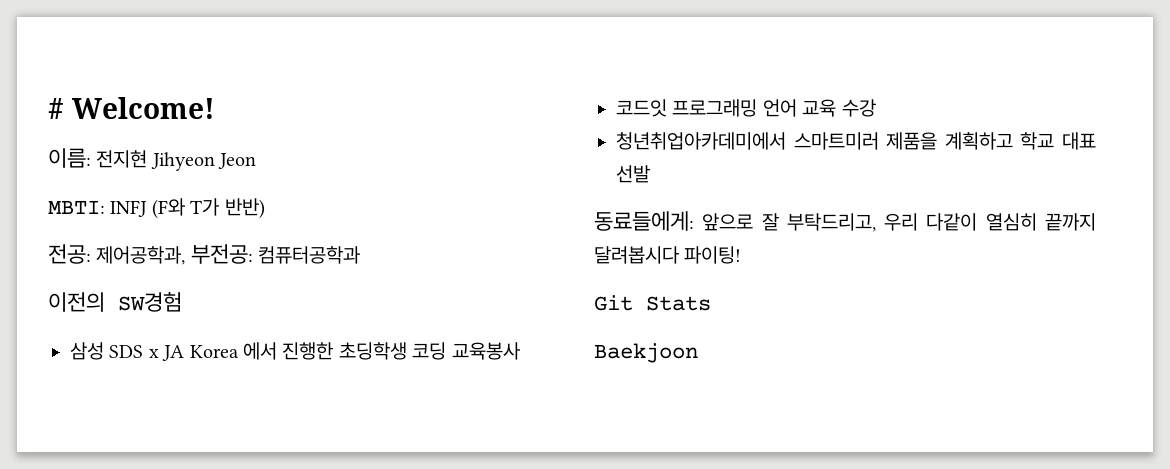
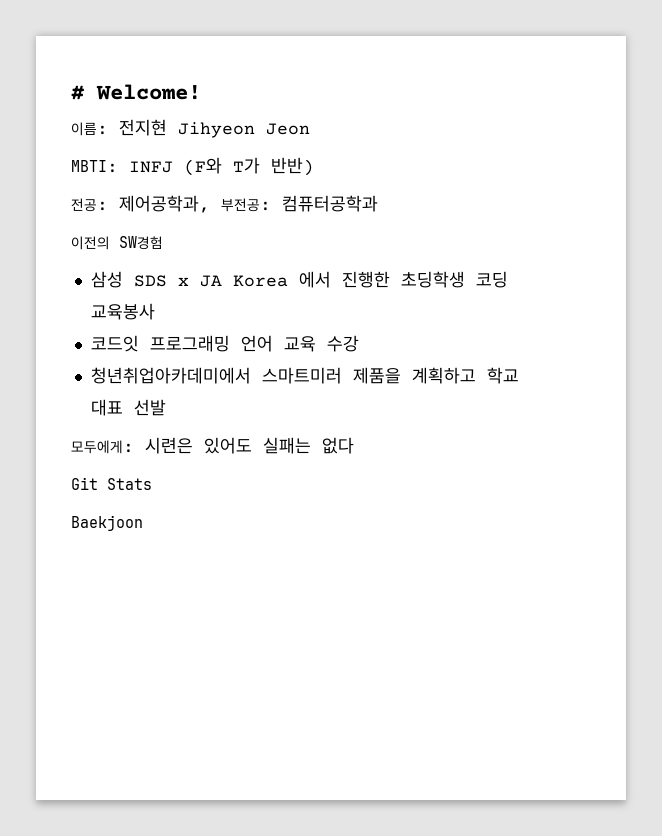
- 동료들에게: 앞으로 잘 부탁드리고, 우리 다같이 열심히 끝까지 달려봅시다 파이팅!
+ 모두에게: 시련은 있어도 실패는 없다

